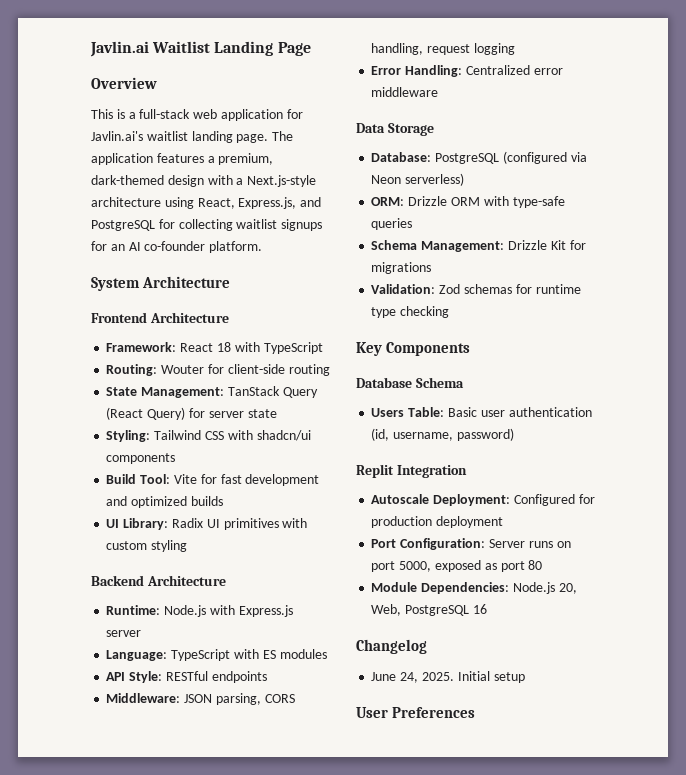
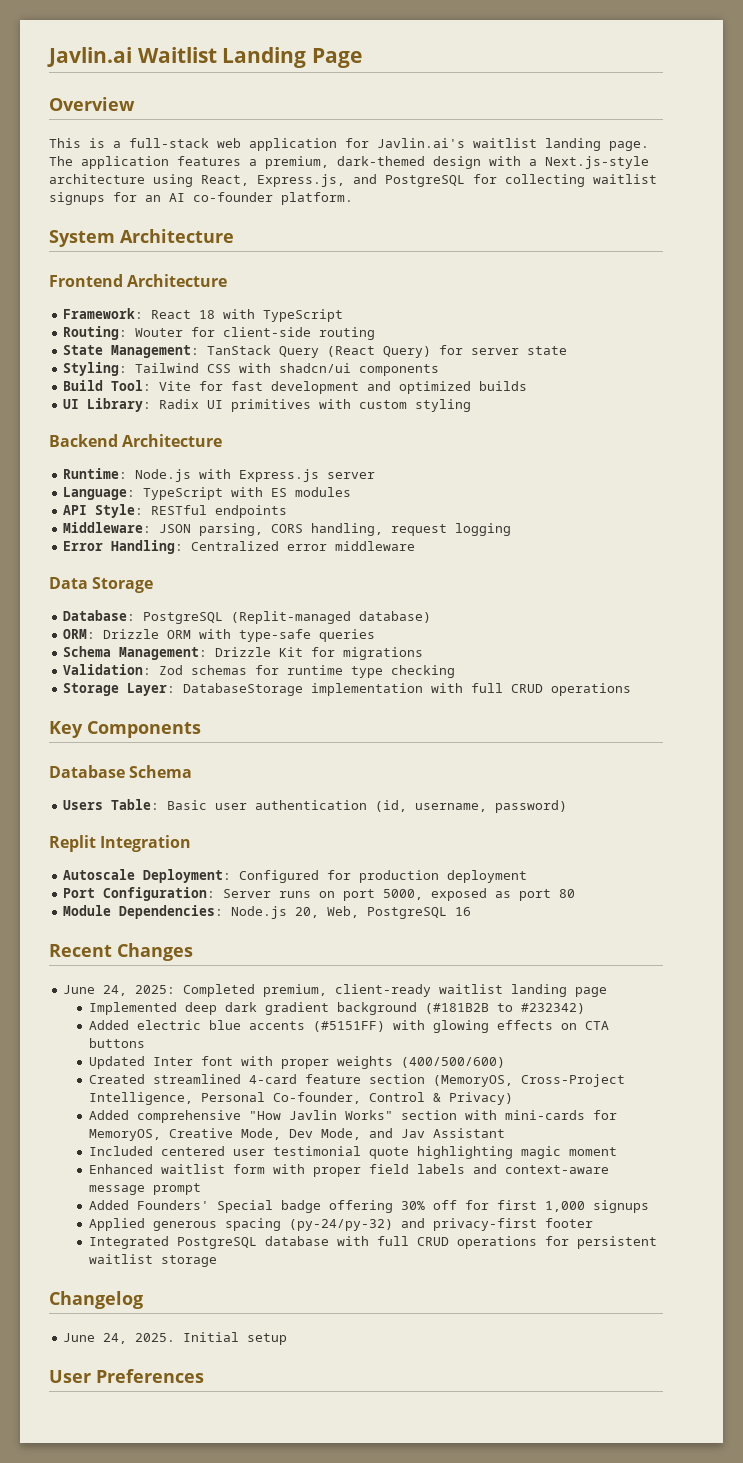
- Database: PostgreSQL (configured via Neon serverless)
+ Database: PostgreSQL (Replit-managed database)
+ Storage Layer: DatabaseStorage implementation with full CRUD operations
+ Recent Changes
+ June 24, 2025: Completed premium, client-ready waitlist landing page
+ Implemented deep dark gradient background (#181B2B to #232342)
+ Added electric blue accents (#5151FF) with glowing effects on CTA buttons
+ Updated Inter font with proper weights (400/500/600)
+ Created streamlined 4-card feature section (MemoryOS, Cross-Project Intelligence, Personal Co-founder, Control & Privacy)
+ Added comprehensive "How Javlin Works" section with mini-cards for MemoryOS, Creative Mode, Dev Mode, and Jav Assistant
+ Included centered user testimonial quote highlighting magic moment
+ Enhanced waitlist form with proper field labels and context-aware message prompt
+ Added Founders' Special badge offering 30% off for first 1,000 signups
+ Applied generous spacing (py-24/py-32) and privacy-first footer
+ Integrated PostgreSQL database with full CRUD operations for persistent waitlist storage

